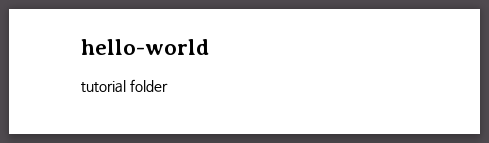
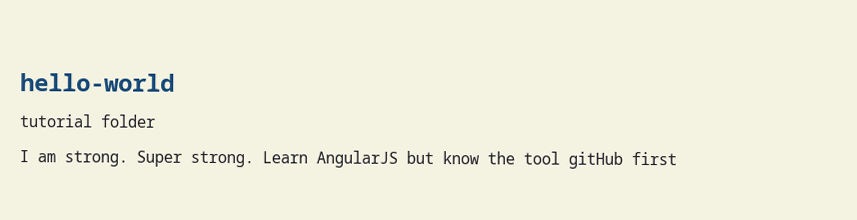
+ I am strong. Super strong. Learn AngularJS but know the tool gitHub first

